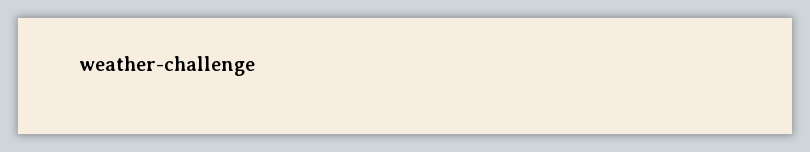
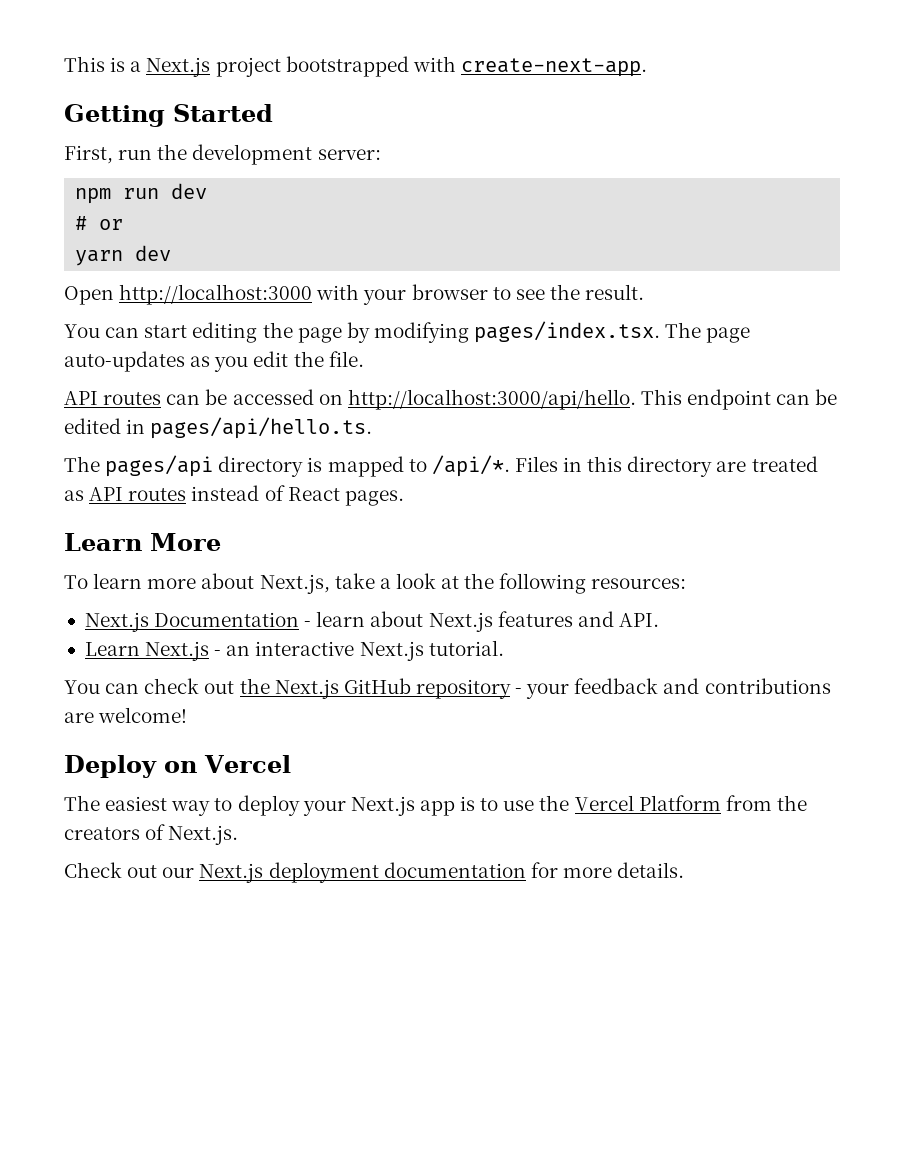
- weather-challenge
+ This is a Next.js project bootstrapped with create-next-app.
+ Getting Started
+ First, run the development server:
+ npm run dev
+ # or
+ yarn dev
+ Open http://localhost:3000 with your browser to see the result.
+ You can start editing the page by modifying pages/index.tsx. The page auto-updates as you edit the file.
+ API routes can be accessed on http://localhost:3000/api/hello. This endpoint can be edited in pages/api/hello.ts.
+ The pages/api directory is mapped to /api/*. Files in this directory are treated as API routes instead of React pages.
+ Learn More
+ To learn more about Next.js, take a look at the following resources:
+ Next.js Documentation - learn about Next.js features and API.
+ Learn Next.js - an interactive Next.js tutorial.
+ You can check out the Next.js GitHub repository - your feedback and contributions are welcome!
+ Deploy on Vercel
+ The easiest way to deploy your Next.js app is to use the Vercel Platform from the creators of Next.js.
+ Check out our Next.js deployment documentation for more details.

